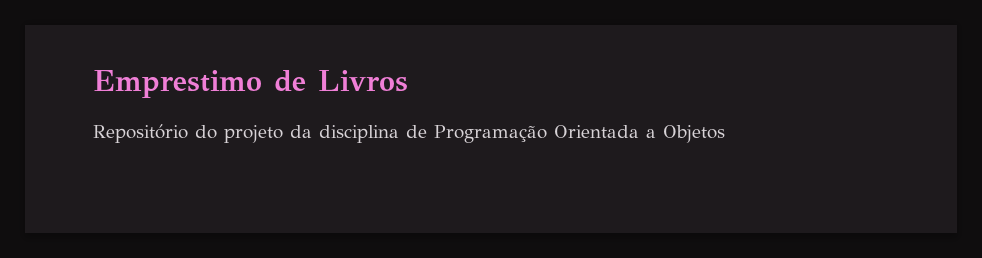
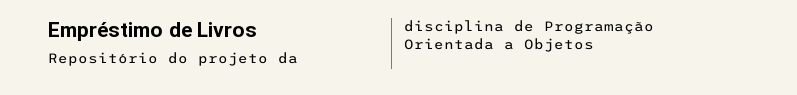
- Emprestimo de Livros
+ Empréstimo de Livros

